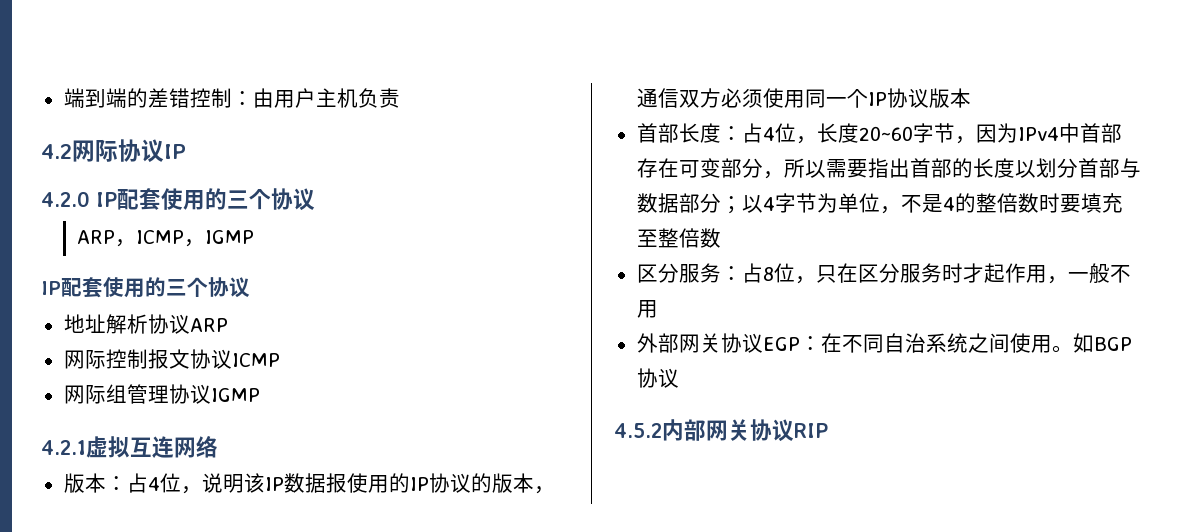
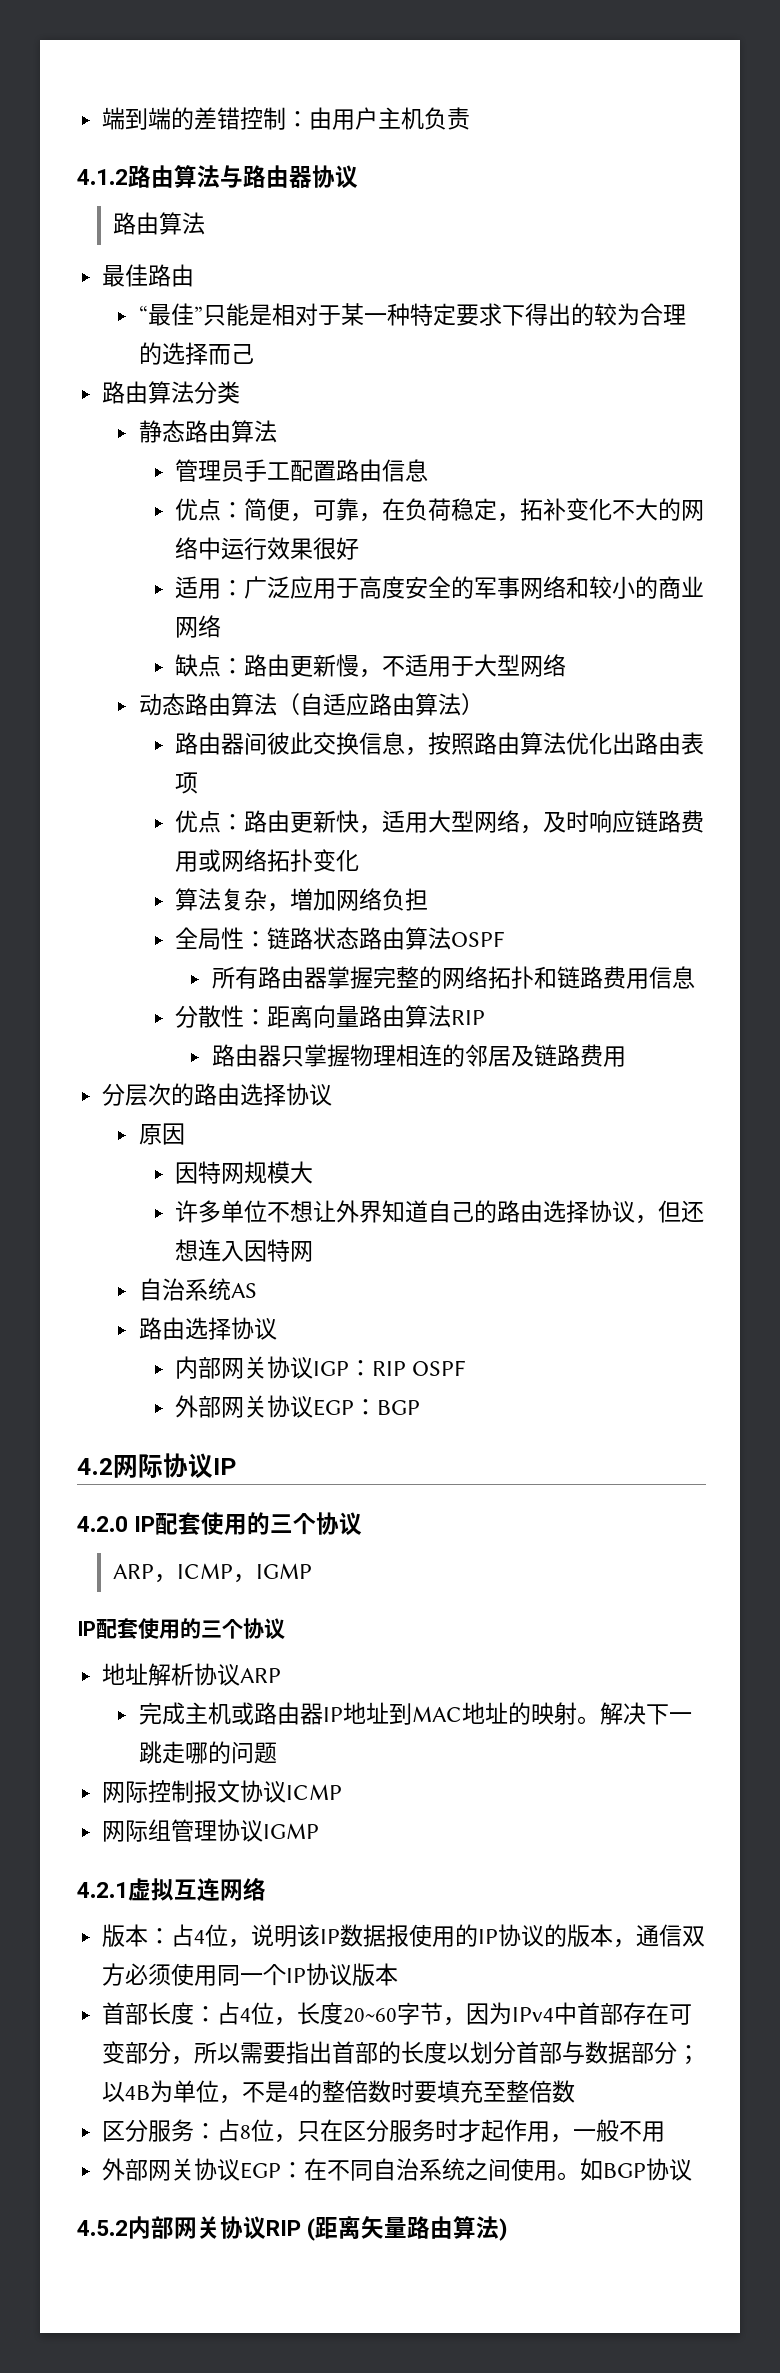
+ 4.1.2路由算法与路由器协议
+ 路由算法
+ 最佳路由
+ “最佳”只能是相对于某一种特定要求下得出的较为合理的选择而己
+ 路由算法分类
+ 静态路由算法
+ 管理员手工配置路由信息
+ 优点：简便，可靠，在负荷稳定，拓补变化不大的网络中运行效果很好
+ 适用：广泛应用于高度安全的军事网络和较小的商业网络
+ 缺点：路由更新慢，不适用于大型网络
+ 动态路由算法（自适应路由算法）
+ 路由器间彼此交换信息，按照路由算法优化出路由表项
+ 优点：路由更新快，适用大型网络，及时响应链路费用或网络拓扑变化
+ 算法复杂，増加网络负担
+ 全局性：链路状态路由算法OSPF
+ 所有路由器掌握完整的网络拓扑和链路费用信息
+ 分散性：距离向量路由算法RIP
+ 路由器只掌握物理相连的邻居及链路费用
+ 分层次的路由选择协议
+ 原因
+ 因特网规模大
+ 许多单位不想让外界知道自己的路由选择协议，但还想连入因特网
+ 自治系统AS
+ 路由选择协议
+ 内部网关协议IGP：RIP OSPF
+ 外部网关协议EGP：BGP
+ 完成主机或路由器IP地址到MAC地址的映射。解决下一跳走哪的问题
- 首部长度：占4位，长度20~60字节，因为IPv4中首部存在可变部分，所以需要指出首部的长度以划分首部与数据部分；以4字节为单位，不是4的整倍数时要填充至整倍数
+ 首部长度：占4位，长度20~60字节，因为IPv4中首部存在可变部分，所以需要指出首部的长度以划分首部与数据部分；以4B为单位，不是4的整倍数时要填充至整倍数
- 4.5.2内部网关协议RIP
+ 4.5.2内部网关协议RIP (距离矢量路由算法)

